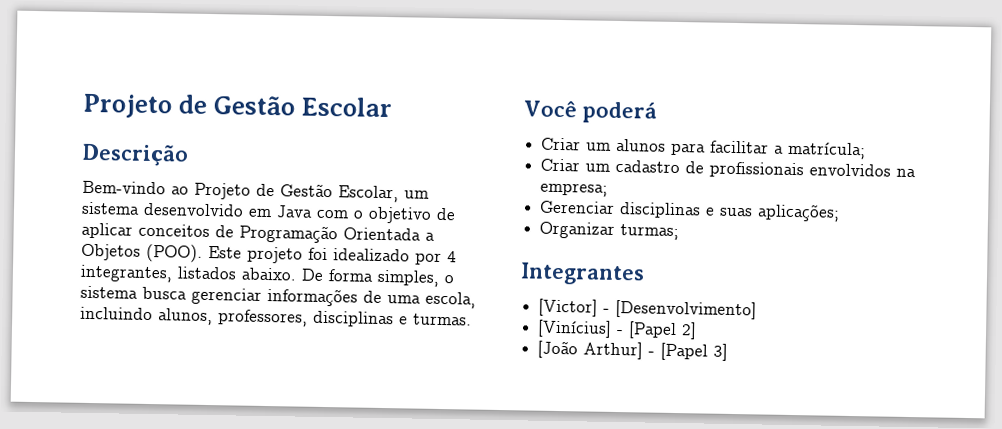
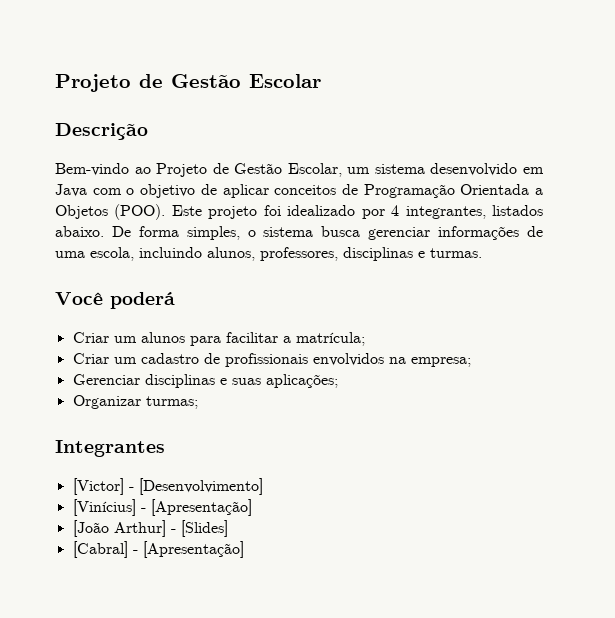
- [Vinícius] - [Papel 2]
+ [Vinícius] - [Apresentação]
- [João Arthur] - [Papel 3]
+ [João Arthur] - [Slides]
+ [Cabral] - [Apresentação]

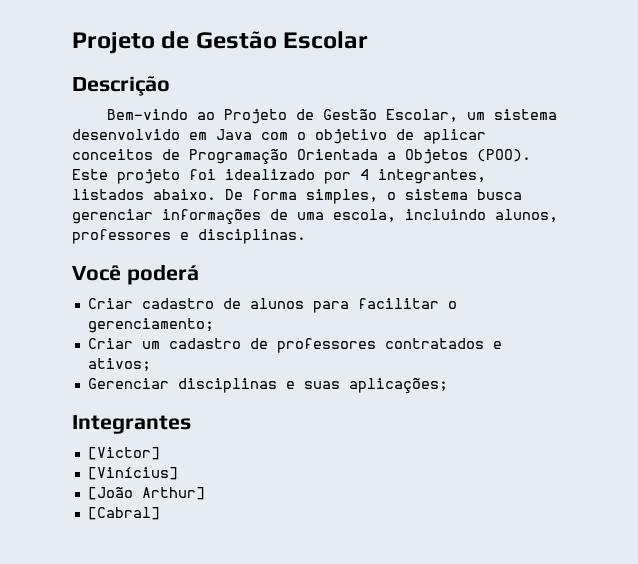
- De forma simples, o sistema busca gerenciar informações de uma escola, incluindo alunos, professores, disciplinas e turmas.
+ De forma simples, o sistema busca gerenciar informações de uma escola, incluindo alunos, professores e disciplinas.
- Criar um alunos para facilitar a matrícula;
+ Criar cadastro de alunos para facilitar o gerenciamento;
- Criar um cadastro de profissionais envolvidos na empresa;
+ Criar um cadastro de professores contratados e ativos;
- Organizar turmas;
- [Victor] - [Desenvolvimento]
+ [Victor]
- [Vinícius] - [Apresentação]
+ [Vinícius]
- [João Arthur] - [Slides]
+ [João Arthur]
- [Cabral] - [Apresentação]
+ [Cabral]

